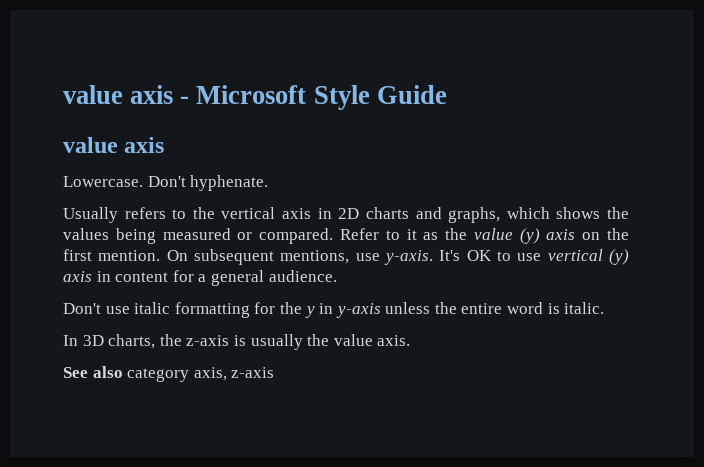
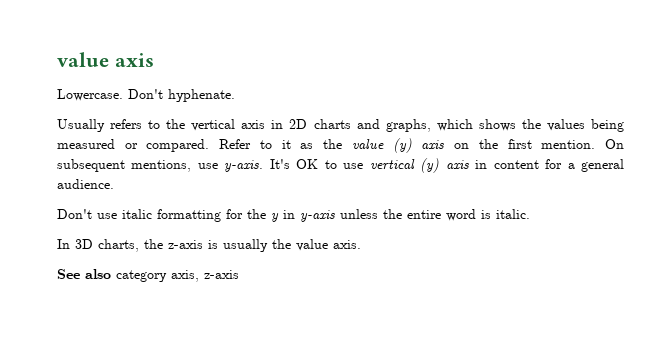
- value axis - Microsoft Style Guide

